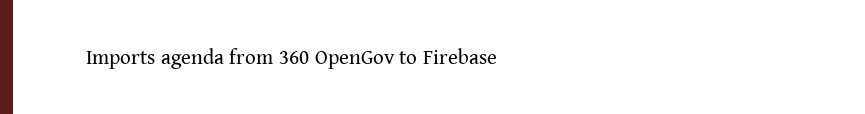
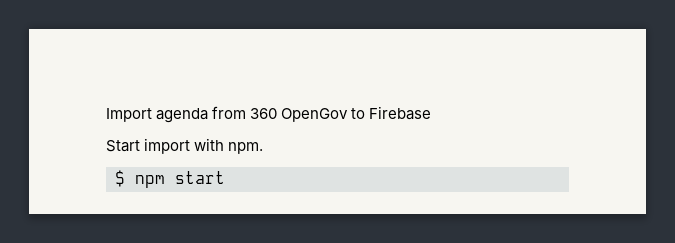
- Imports agenda from 360 OpenGov to Firebase
+ Import agenda from 360 OpenGov to Firebase
+ Start import with npm.
+ $ npm start

